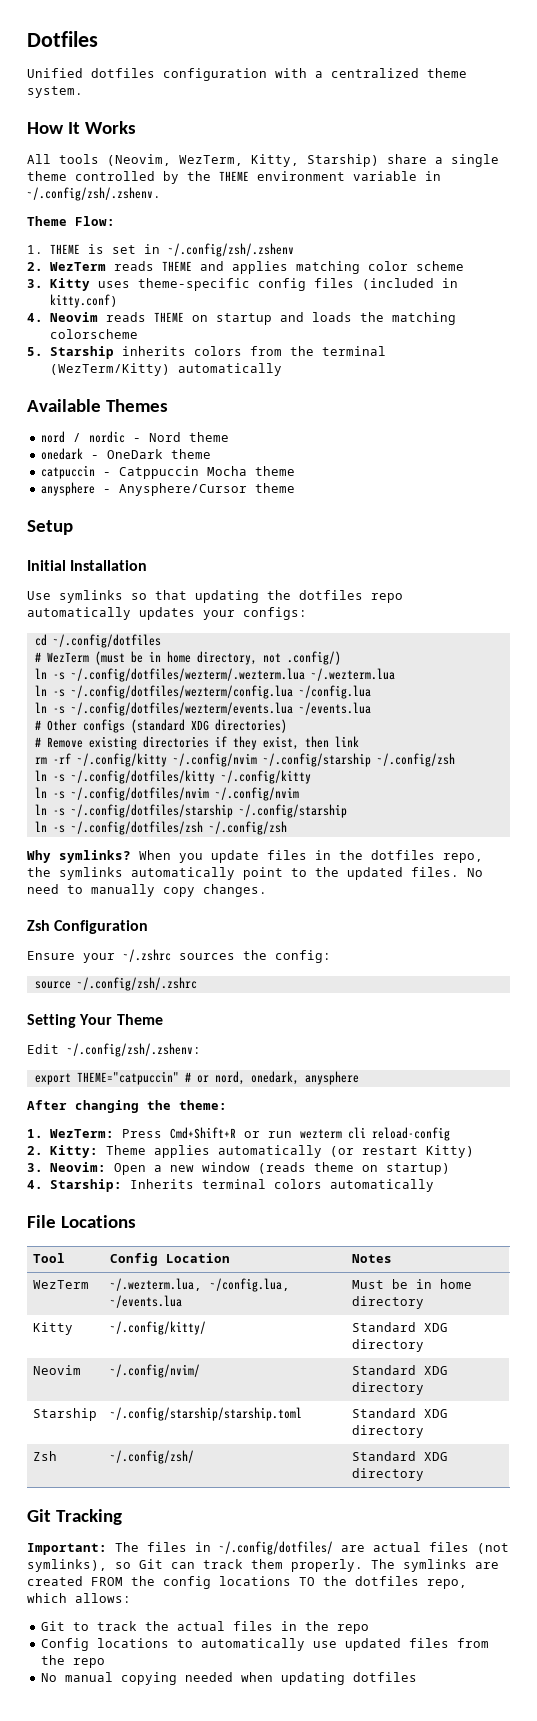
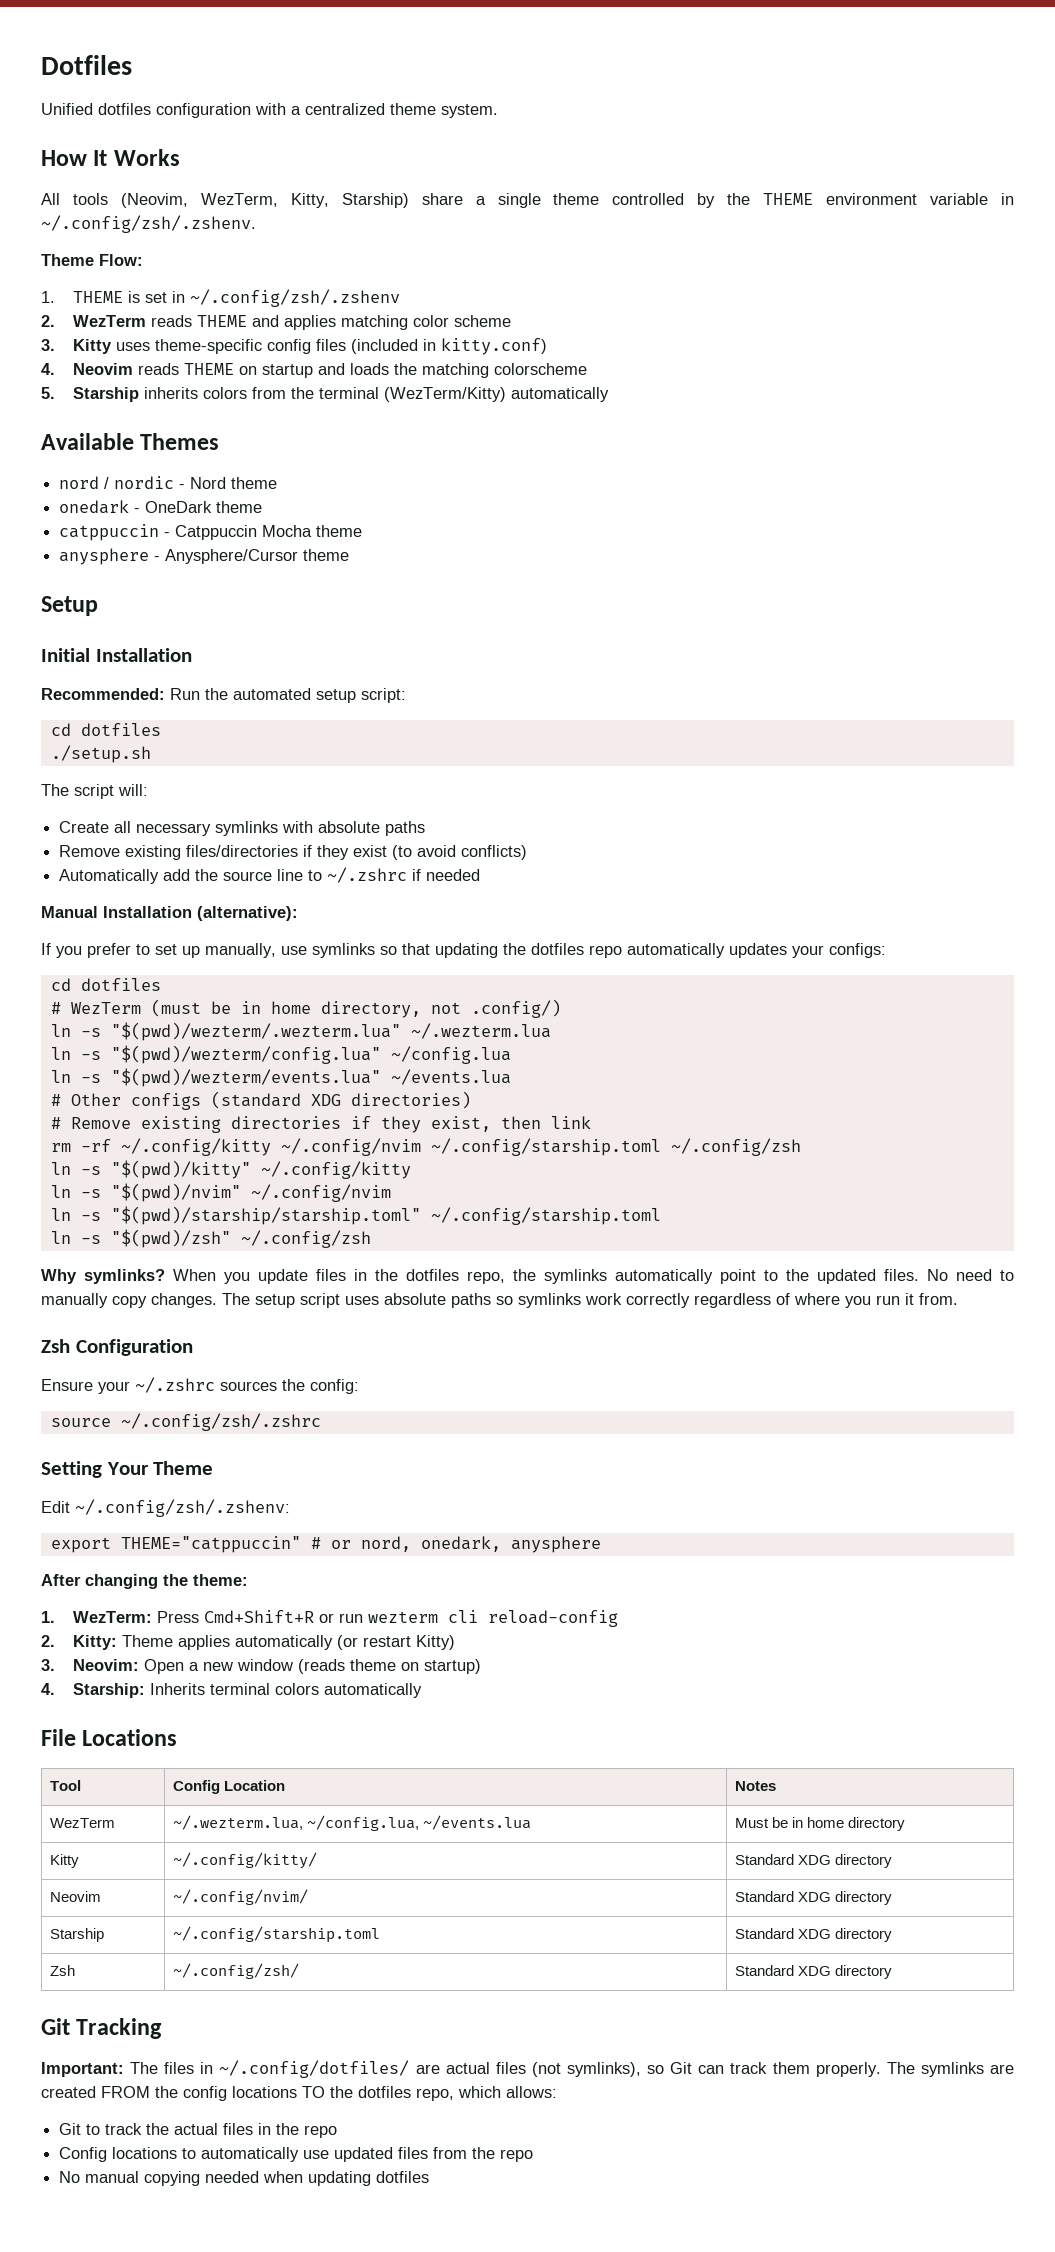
- catpuccin - Catppuccin Mocha theme
+ catppuccin - Catppuccin Mocha theme
- Use symlinks so that updating the dotfiles repo automatically updates your configs:
- cd ~/.config/dotfiles
+ Recommended: Run the automated setup script:
+ cd dotfiles
+ ./setup.sh
+ The script will:
+ Create all necessary symlinks with absolute paths
+ Remove existing files/directories if they exist (to avoid conflicts)
+ Automatically add the source line to ~/.zshrc if needed
+ Manual Installation (alternative):
+ If you prefer to set up manually, use symlinks so that updating the dotfiles repo automatically updates your configs:
+ cd dotfiles
- ln -s ~/.config/dotfiles/wezterm/.wezterm.lua ~/.wezterm.lua
+ ln -s "$(pwd)/wezterm/.wezterm.lua" ~/.wezterm.lua
- ln -s ~/.config/dotfiles/wezterm/config.lua ~/config.lua
+ ln -s "$(pwd)/wezterm/config.lua" ~/config.lua
- ln -s ~/.config/dotfiles/wezterm/events.lua ~/events.lua
+ ln -s "$(pwd)/wezterm/events.lua" ~/events.lua
- rm -rf ~/.config/kitty ~/.config/nvim ~/.config/starship ~/.config/zsh
+ rm -rf ~/.config/kitty ~/.config/nvim ~/.config/starship.toml ~/.config/zsh
- ln -s ~/.config/dotfiles/kitty ~/.config/kitty
+ ln -s "$(pwd)/kitty" ~/.config/kitty
- ln -s ~/.config/dotfiles/nvim ~/.config/nvim
+ ln -s "$(pwd)/nvim" ~/.config/nvim
- ln -s ~/.config/dotfiles/starship ~/.config/starship
- ln -s ~/.config/dotfiles/zsh ~/.config/zsh
+ ln -s "$(pwd)/starship/starship.toml" ~/.config/starship.toml
+ ln -s "$(pwd)/zsh" ~/.config/zsh
+ The setup script uses absolute paths so symlinks work correctly regardless of where you run it from.
- export THEME="catpuccin" # or nord, onedark, anysphere
+ export THEME="catppuccin" # or nord, onedark, anysphere
- Starship | ~/.config/starship/starship.toml | Standard XDG directory
+ Starship | ~/.config/starship.toml | Standard XDG directory

